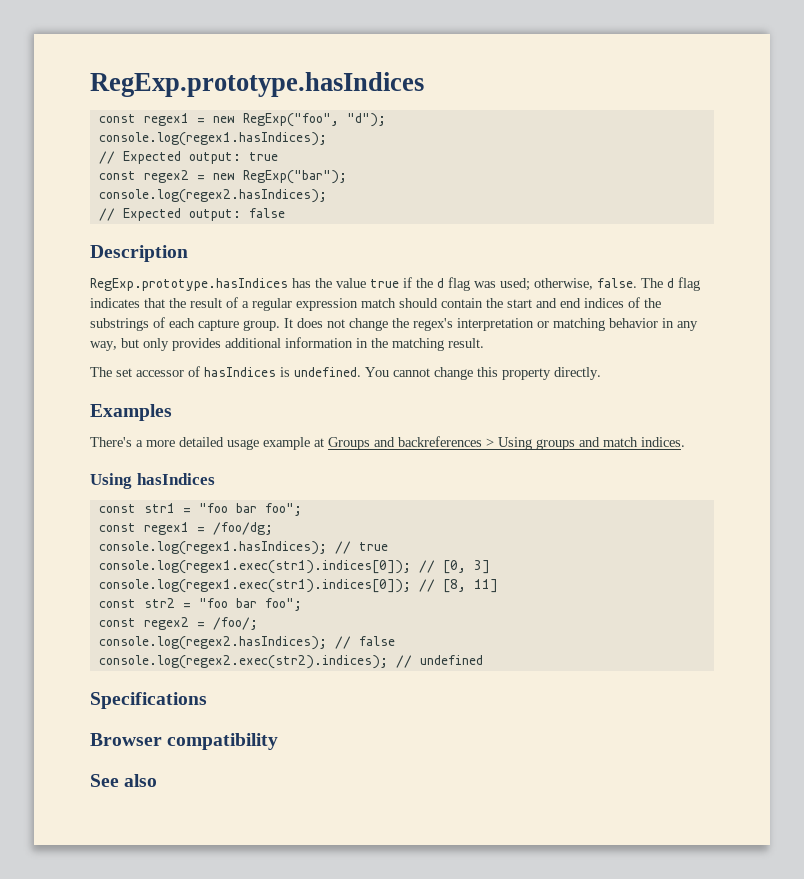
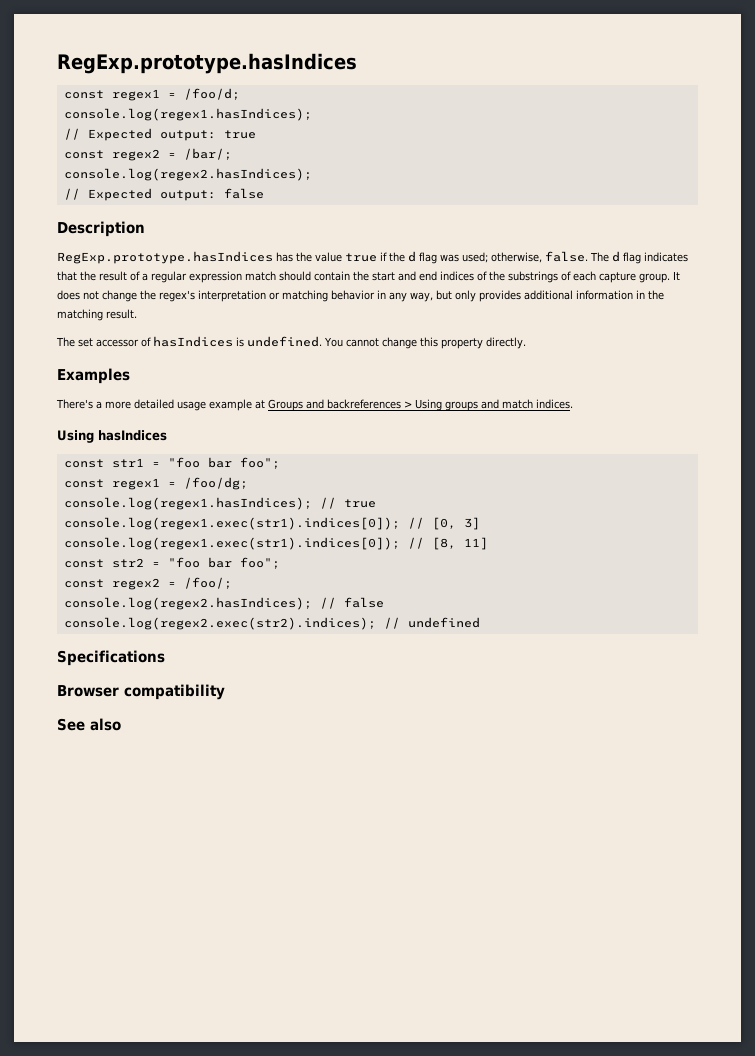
- const regex1 = new RegExp("foo", "d");
+ const regex1 = /foo/d;
- const regex2 = new RegExp("bar");
+ const regex2 = /bar/;

